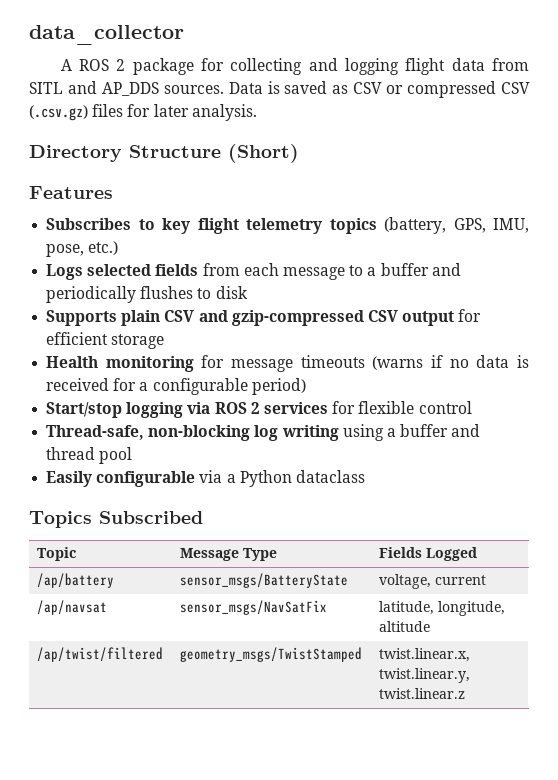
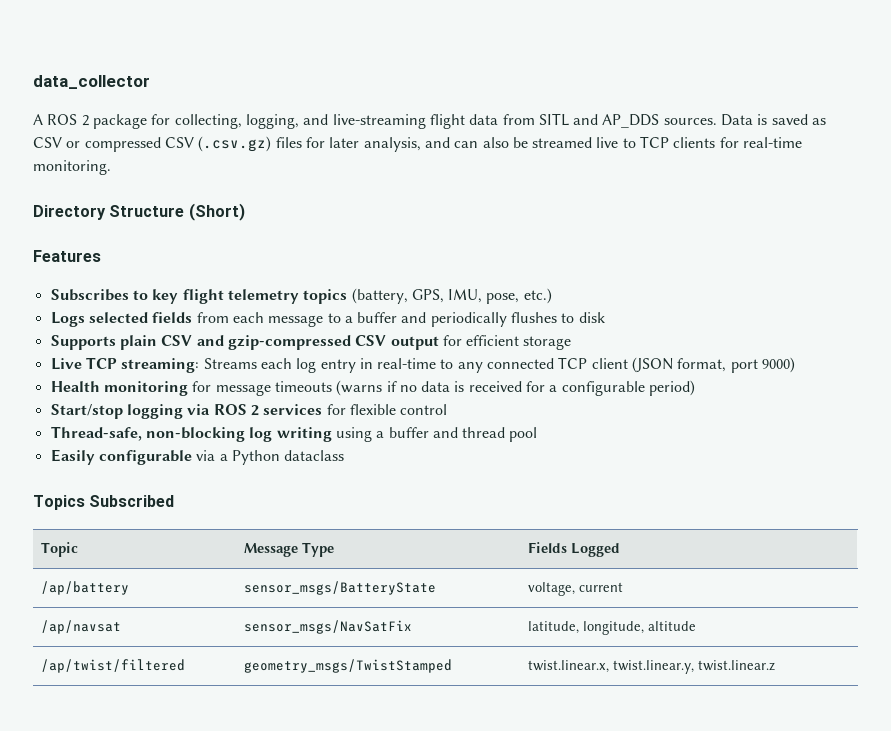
- A ROS 2 package for collecting and logging flight data from SITL and AP_DDS sources.
+ A ROS 2 package for collecting, logging, and live-streaming flight data from SITL and AP_DDS sources.
- Data is saved as CSV or compressed CSV (.csv.gz) files for later analysis.
+ Data is saved as CSV or compressed CSV (.csv.gz) files for later analysis, and can also be streamed live to TCP clients for real-time monitoring.
+ Live TCP streaming: Streams each log entry in real-time to any connected TCP client (JSON format, port 9000)

